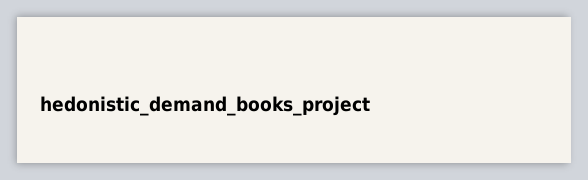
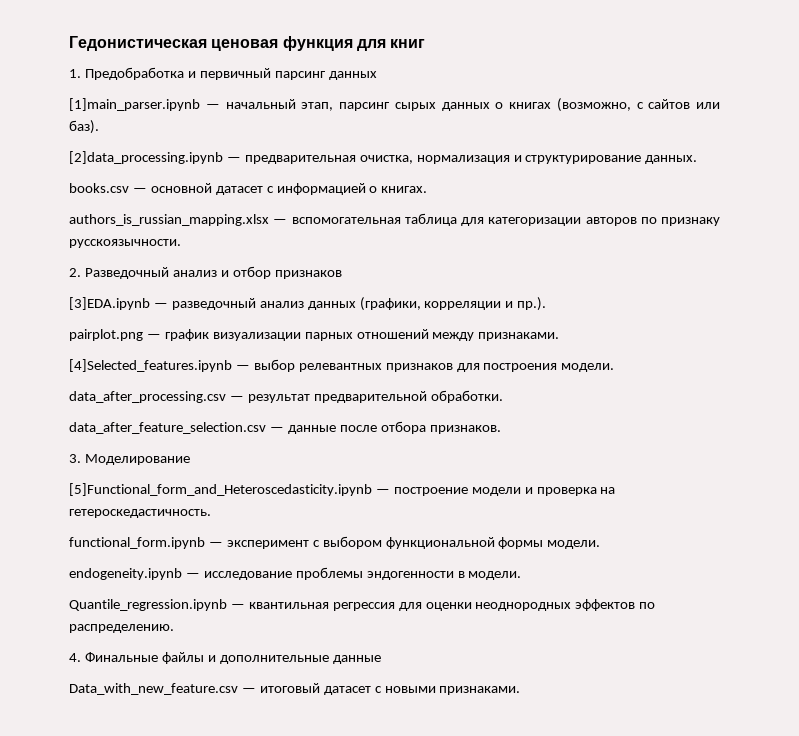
- hedonistic_demand_books_project
+ Гедонистическая ценовая функция для книг
+ 1. Предобработка и первичный парсинг данных
+ [1]main_parser.ipynb — начальный этап, парсинг сырых данных о книгах (возможно, с сайтов или баз).
+ [2]data_processing.ipynb — предварительная очистка, нормализация и структурирование данных.
+ books.csv — основной датасет с информацией о книгах.
+ authors_is_russian_mapping.xlsx — вспомогательная таблица для категоризации авторов по признаку русскоязычности.
+ 2. Разведочный анализ и отбор признаков
+ [3]EDA.ipynb — разведочный анализ данных (графики, корреляции и пр.).
+ pairplot.png — график визуализации парных отношений между признаками.
+ [4]Selected_features.ipynb — выбор релевантных признаков для построения модели.
+ data_after_processing.csv — результат предварительной обработки.
+ data_after_feature_selection.csv — данные после отбора признаков.
+ 3. Моделирование
+ [5]Functional_form_and_Heteroscedasticity.ipynb — построение модели и проверка на гетероскедастичность.
+ functional_form.ipynb — эксперимент с выбором функциональной формы модели.
+ endogeneity.ipynb — исследование проблемы эндогенности в модели.
+ Quantile_regression.ipynb — квантильная регрессия для оценки неоднородных эффектов по распределению.
+ 4. Финальные файлы и дополнительные данные
+ Data_with_new_feature.csv — итоговый датасет с новыми признаками.

